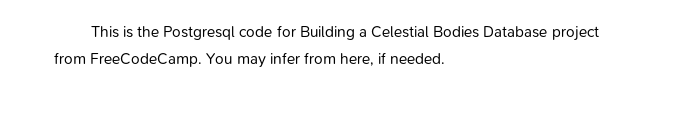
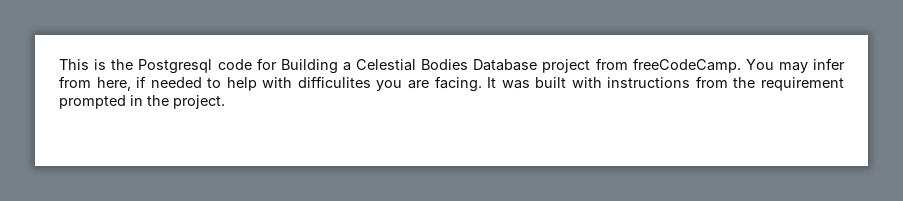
- This is the Postgresql code for Building a Celestial Bodies Database project from FreeCodeCamp.
+ This is the Postgresql code for Building a Celestial Bodies Database project from freeCodeCamp.
- You may infer from here, if needed.
+ You may infer from here, if needed to help with difficulites you are facing. It was built with instructions from the requirement prompted in the project.

